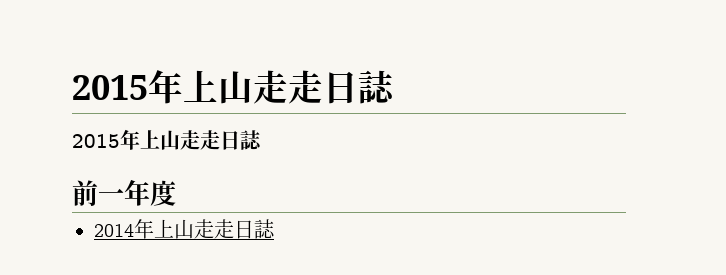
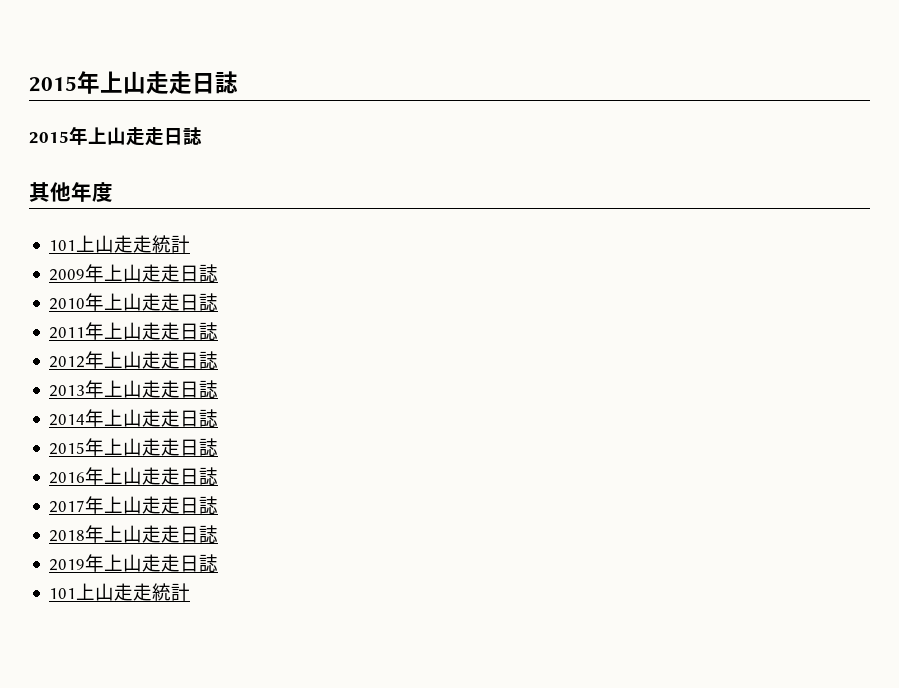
- 前一年度
+ 其他年度
+ 101上山走走統計
+ 2009年上山走走日誌
+ 2010年上山走走日誌
+ 2011年上山走走日誌
+ 2012年上山走走日誌
+ 2013年上山走走日誌
  2014年上山走走日誌
+ 2015年上山走走日誌
+ 2016年上山走走日誌
+ 2017年上山走走日誌
+ 2018年上山走走日誌
+ 2019年上山走走日誌
+ 101上山走走統計

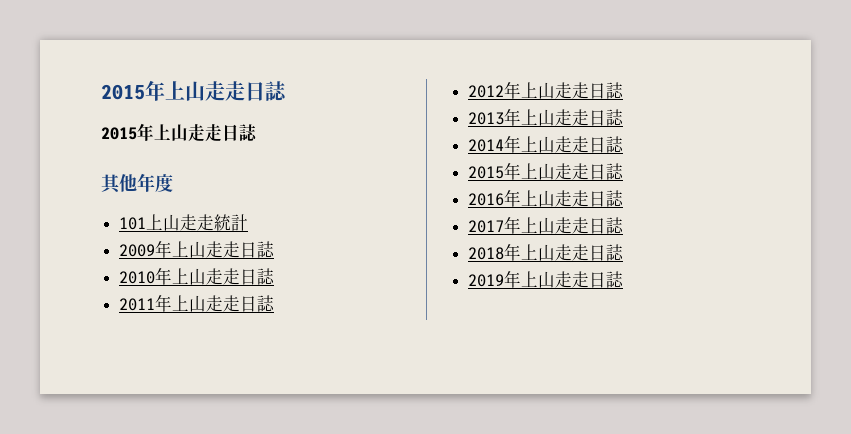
  2019年上山走走日誌
- 101上山走走統計

